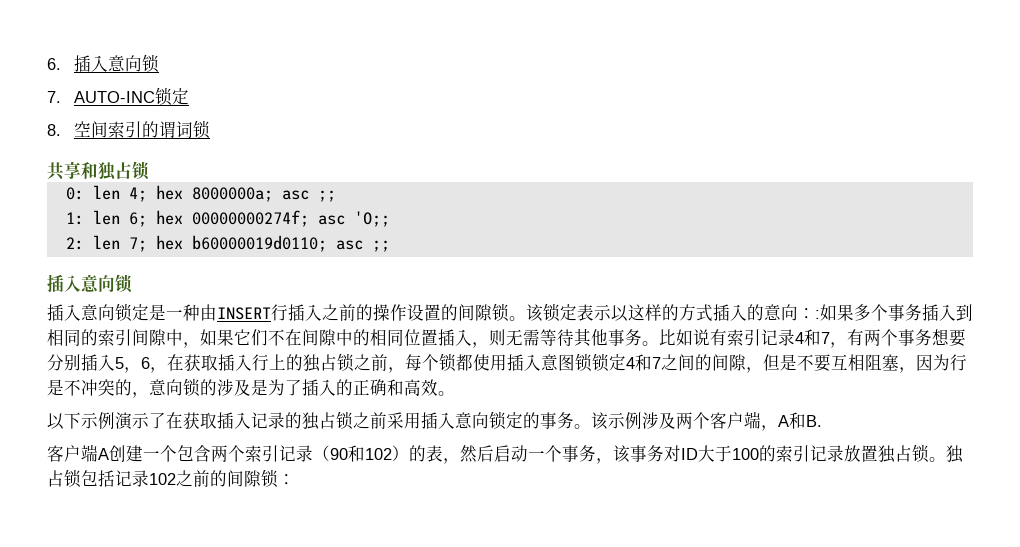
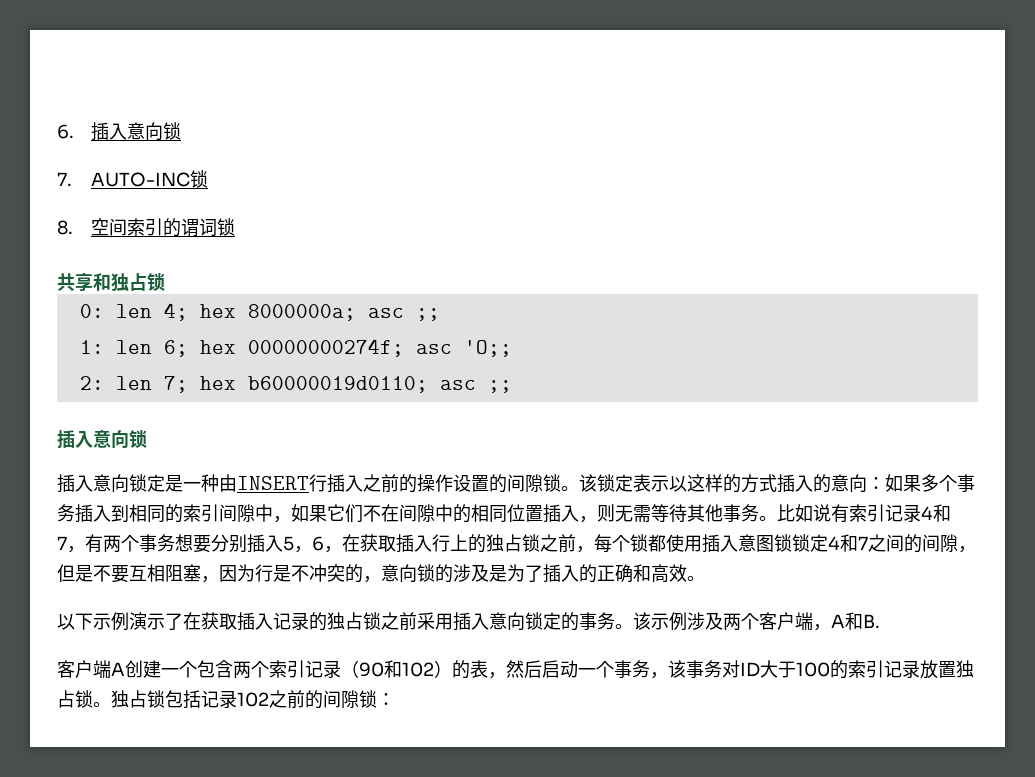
- 7. AUTO-INC锁定
+ 7. AUTO-INC锁
- 该锁定表示以这样的方式插入的意向：:如果多个事务插入到相同的索引间隙中，如果它们不在间隙中的相同位置插入，则无需等待其他事务。
+ 该锁定表示以这样的方式插入的意向：如果多个事务插入到相同的索引间隙中，如果它们不在间隙中的相同位置插入，则无需等待其他事务。

